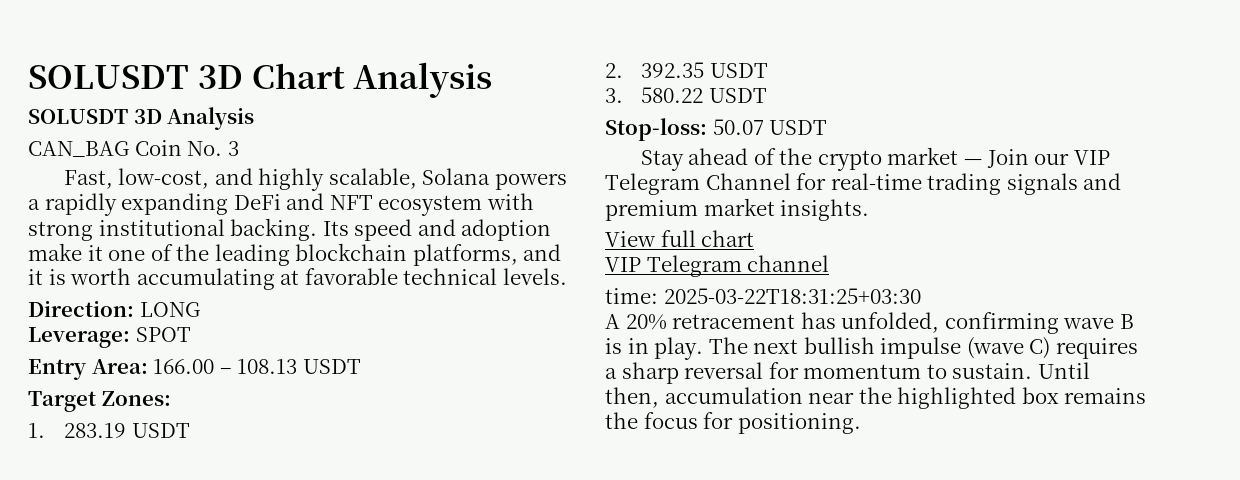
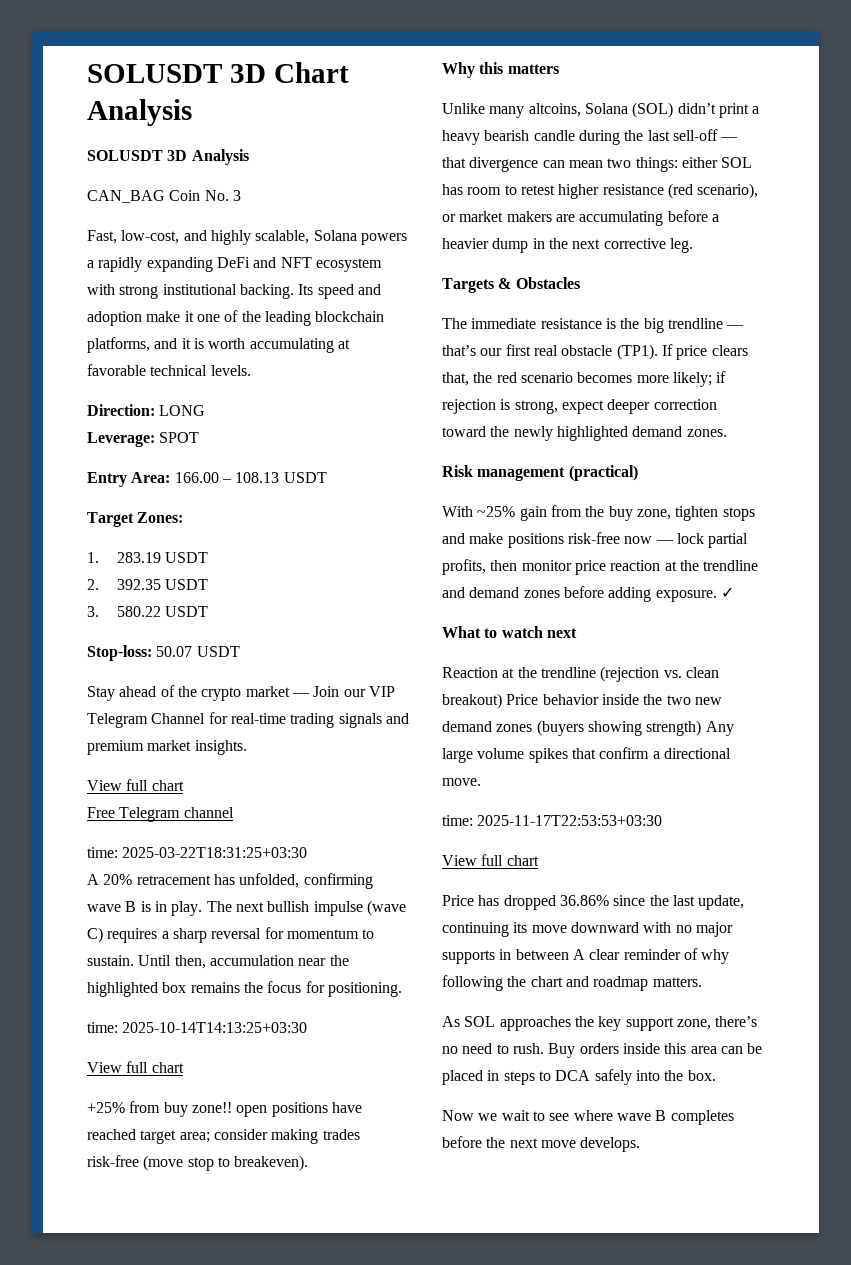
- VIP Telegram channel
+ Free Telegram channel
+ time: 2025-10-14T14:13:25+03:30
+ View full chart
+ +25% from buy zone!! open positions have reached target area; consider making trades risk-free (move stop to breakeven).
+ Why this matters
+ Unlike many altcoins, Solana (SOL) didn’t print a heavy bearish candle during the last sell-off — that divergence can mean two things: either SOL has room to retest higher resistance (red scenario), or market makers are accumulating before a heavier dump in the next corrective leg.
+ Targets & Obstacles
+ The immediate resistance is the big trendline — that’s our first real obstacle (TP1). If price clears that, the red scenario becomes more likely; if rejection is strong, expect deeper correction toward the newly highlighted demand zones.
+ Risk management (practical)
+ With ~25% gain from the buy zone, tighten stops and make positions risk-free now — lock partial profits, then monitor price reaction at the trendline and demand zones before adding exposure. ✓
+ What to watch next
+ Reaction at the trendline (rejection vs. clean breakout) Price behavior inside the two new demand zones (buyers showing strength) Any large volume spikes that confirm a directional move.
+ time: 2025-11-17T22:53:53+03:30
+ View full chart
+ Price has dropped 36.86% since the last update, continuing its move downward with no major supports in between A clear reminder of why following the chart and roadmap matters.
+ As SOL approaches the key support zone, there’s no need to rush. Buy orders inside this area can be placed in steps to DCA safely into the box.
+ Now we wait to see where wave B completes before the next move develops.

